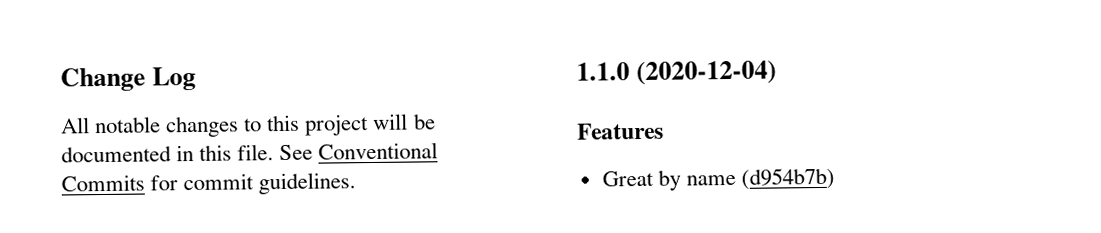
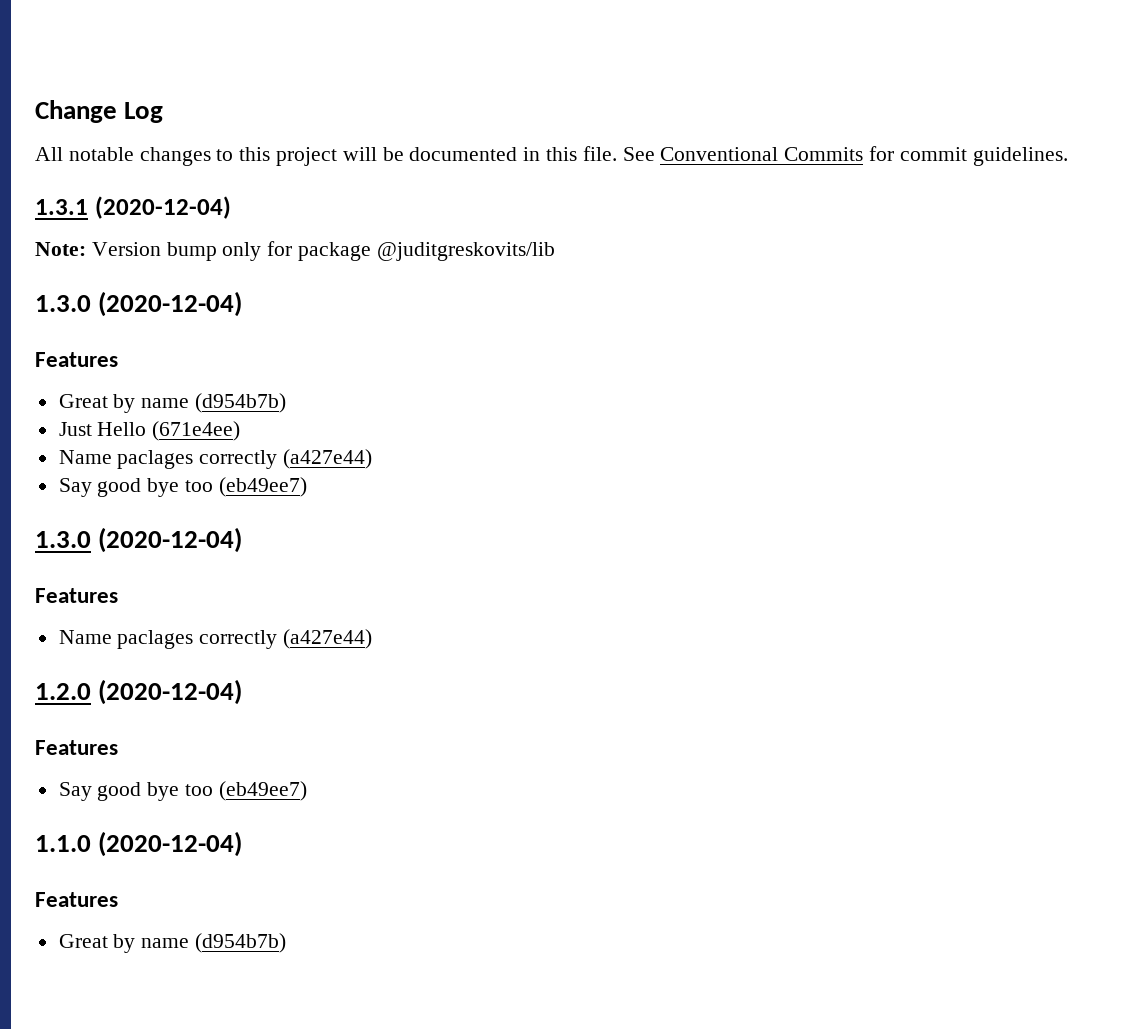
+ 1.3.1 (2020-12-04)
+ Note: Version bump only for package @juditgreskovits/lib
+ 1.3.0 (2020-12-04)
+ Features
+ Great by name (d954b7b)
+ Just Hello (671e4ee)
+ Name paclages correctly (a427e44)
+ Say good bye too (eb49ee7)
+ 1.3.0 (2020-12-04)
+ Features
+ Name paclages correctly (a427e44)
+ 1.2.0 (2020-12-04)
+ Features
+ Say good bye too (eb49ee7)

